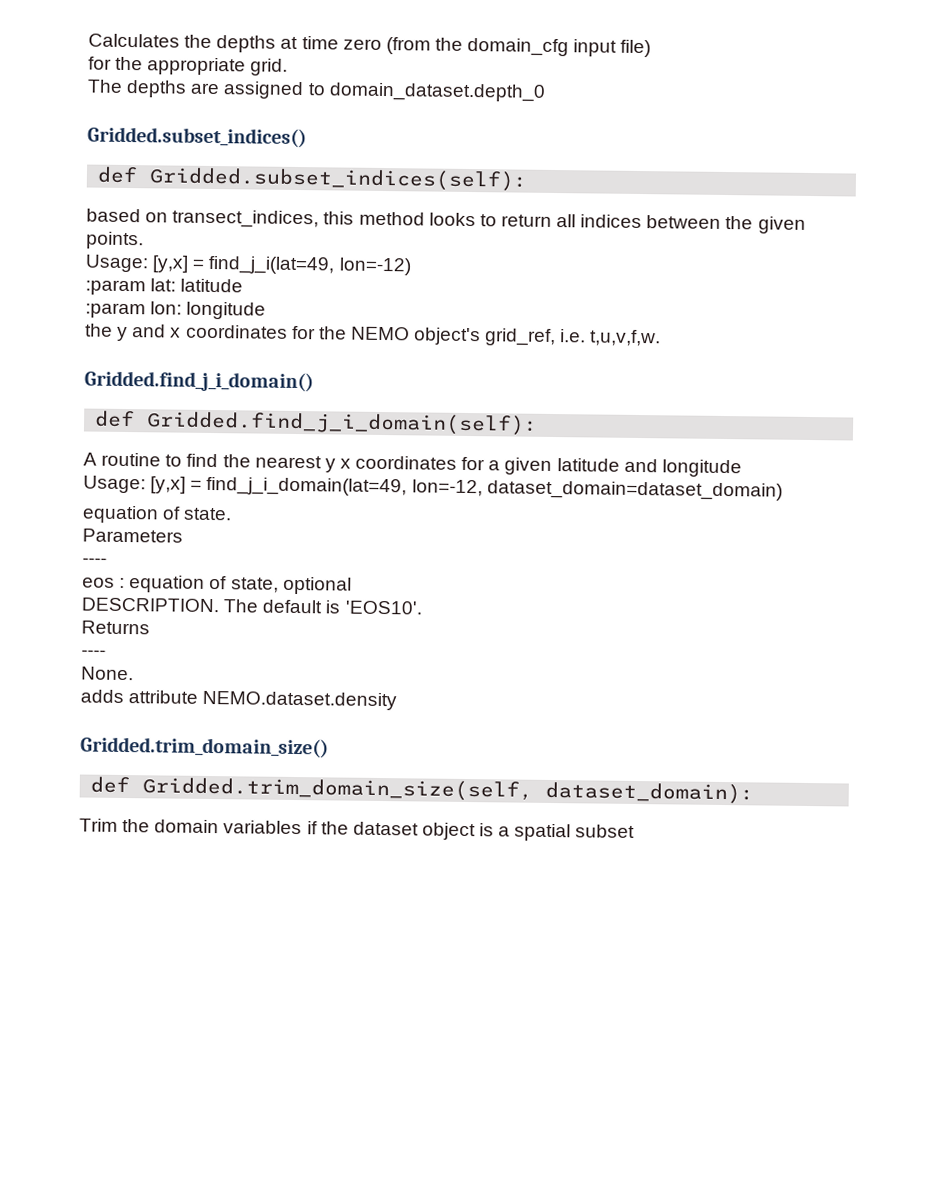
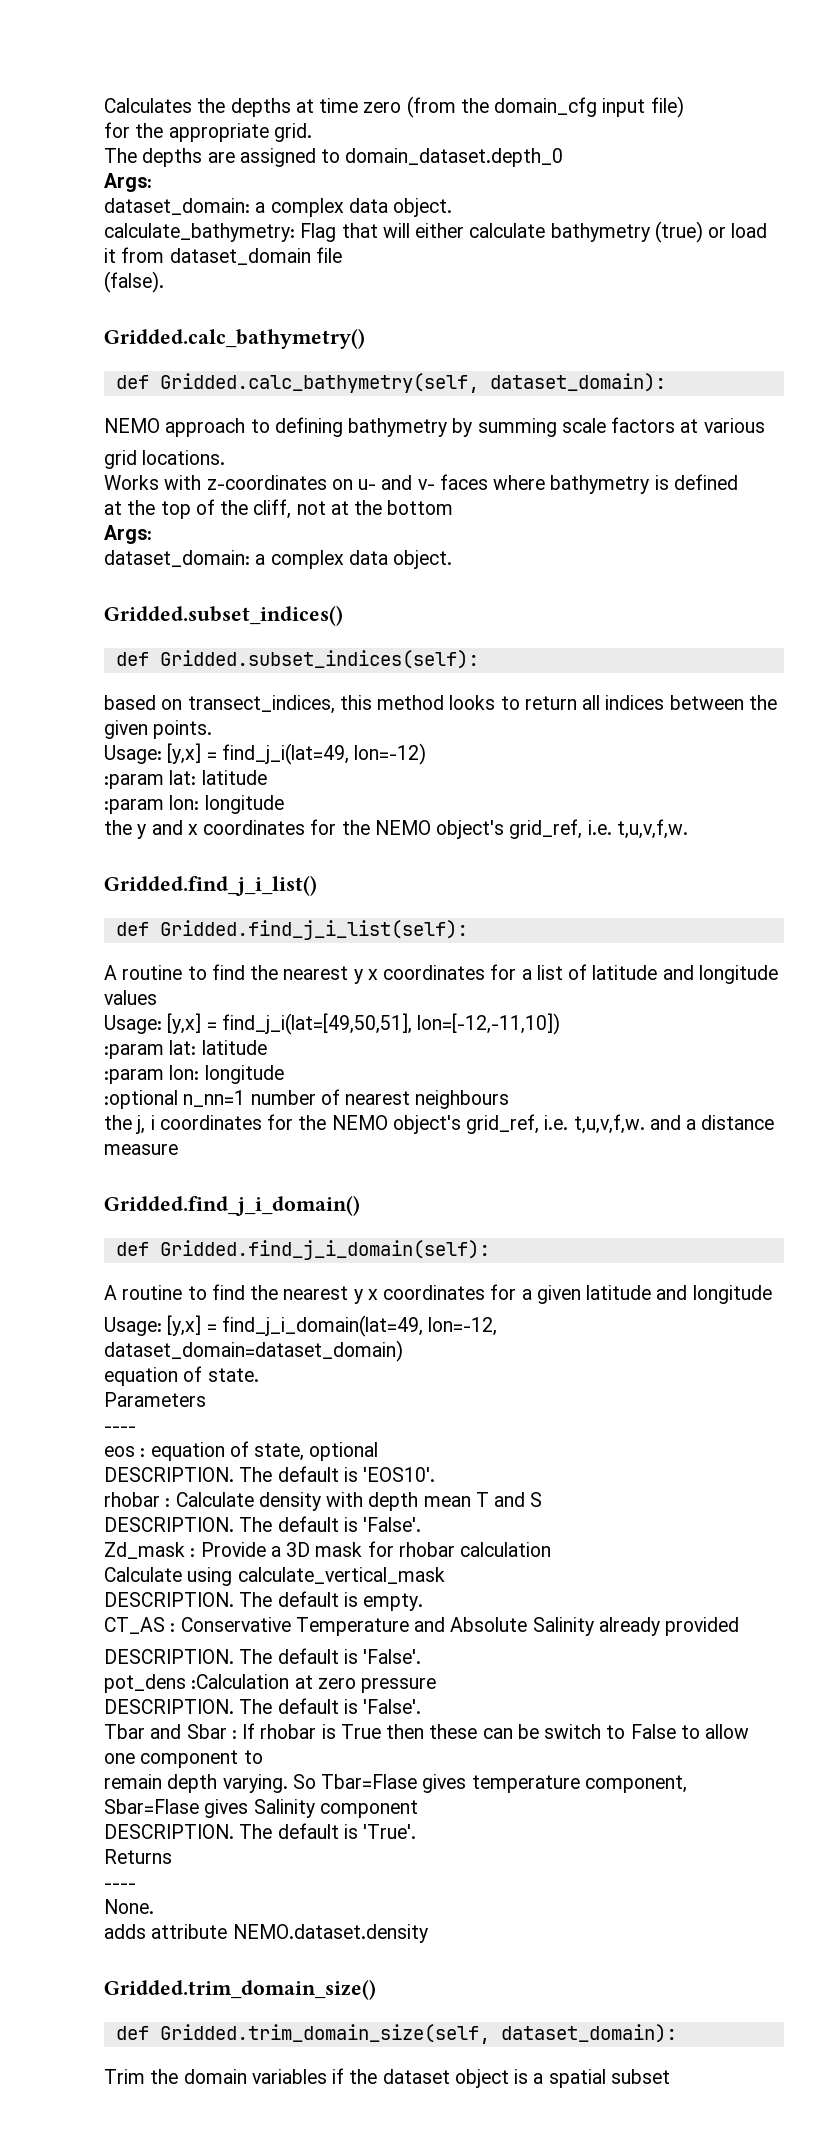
  The depths are assigned to domain_dataset.depth_0
+ Args:
+ dataset_domain: a complex data object.
+ calculate_bathymetry: Flag that will either calculate bathymetry (true) or load it from dataset_domain file
+ (false).
+ Gridded.calc_bathymetry()
+ def Gridded.calc_bathymetry(self, dataset_domain):
+ NEMO approach to defining bathymetry by summing scale factors at various
+ grid locations.
+ Works with z-coordinates on u- and v- faces where bathymetry is defined
+ at the top of the cliff, not at the bottom
+ Args:
+ dataset_domain: a complex data object.
+ Gridded.find_j_i_list()
+ def Gridded.find_j_i_list(self):
+ A routine to find the nearest y x coordinates for a list of latitude and longitude values
+ Usage: [y,x] = find_j_i(lat=[49,50,51], lon=[-12,-11,10])
+ :param lat: latitude
+ :param lon: longitude
+ :optional n_nn=1 number of nearest neighbours
+ the j, i coordinates for the NEMO object's grid_ref, i.e. t,u,v,f,w. and a distance measure
+ rhobar : Calculate density with depth mean T and S
+ DESCRIPTION. The default is 'False'.
+ Zd_mask : Provide a 3D mask for rhobar calculation
+ Calculate using calculate_vertical_mask
+ DESCRIPTION. The default is empty.
+ CT_AS : Conservative Temperature and Absolute Salinity already provided
+ DESCRIPTION. The default is 'False'.
+ pot_dens :Calculation at zero pressure
+ DESCRIPTION. The default is 'False'.
+ Tbar and Sbar : If rhobar is True then these can be switch to False to allow one component to
+ remain depth varying. So Tbar=Flase gives temperature component, Sbar=Flase gives Salinity component
+ DESCRIPTION. The default is 'True'.

